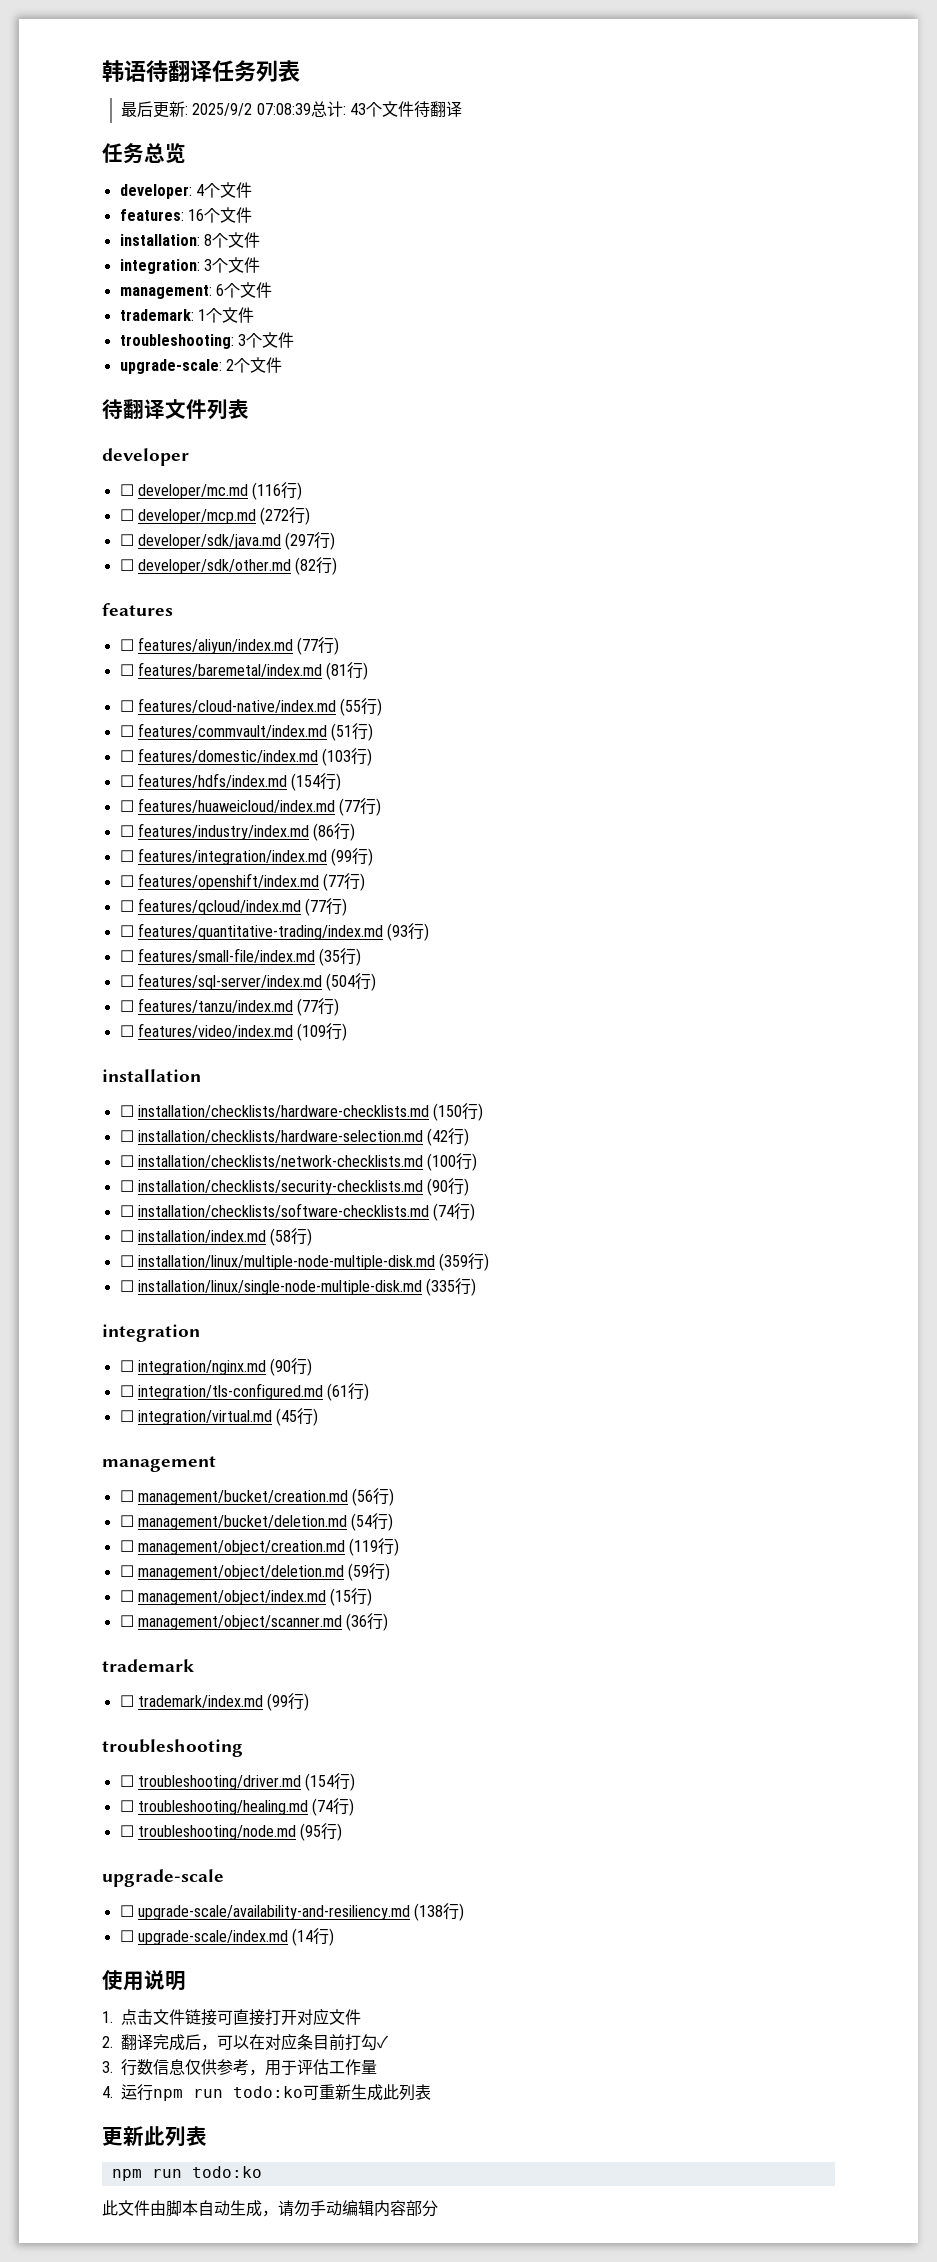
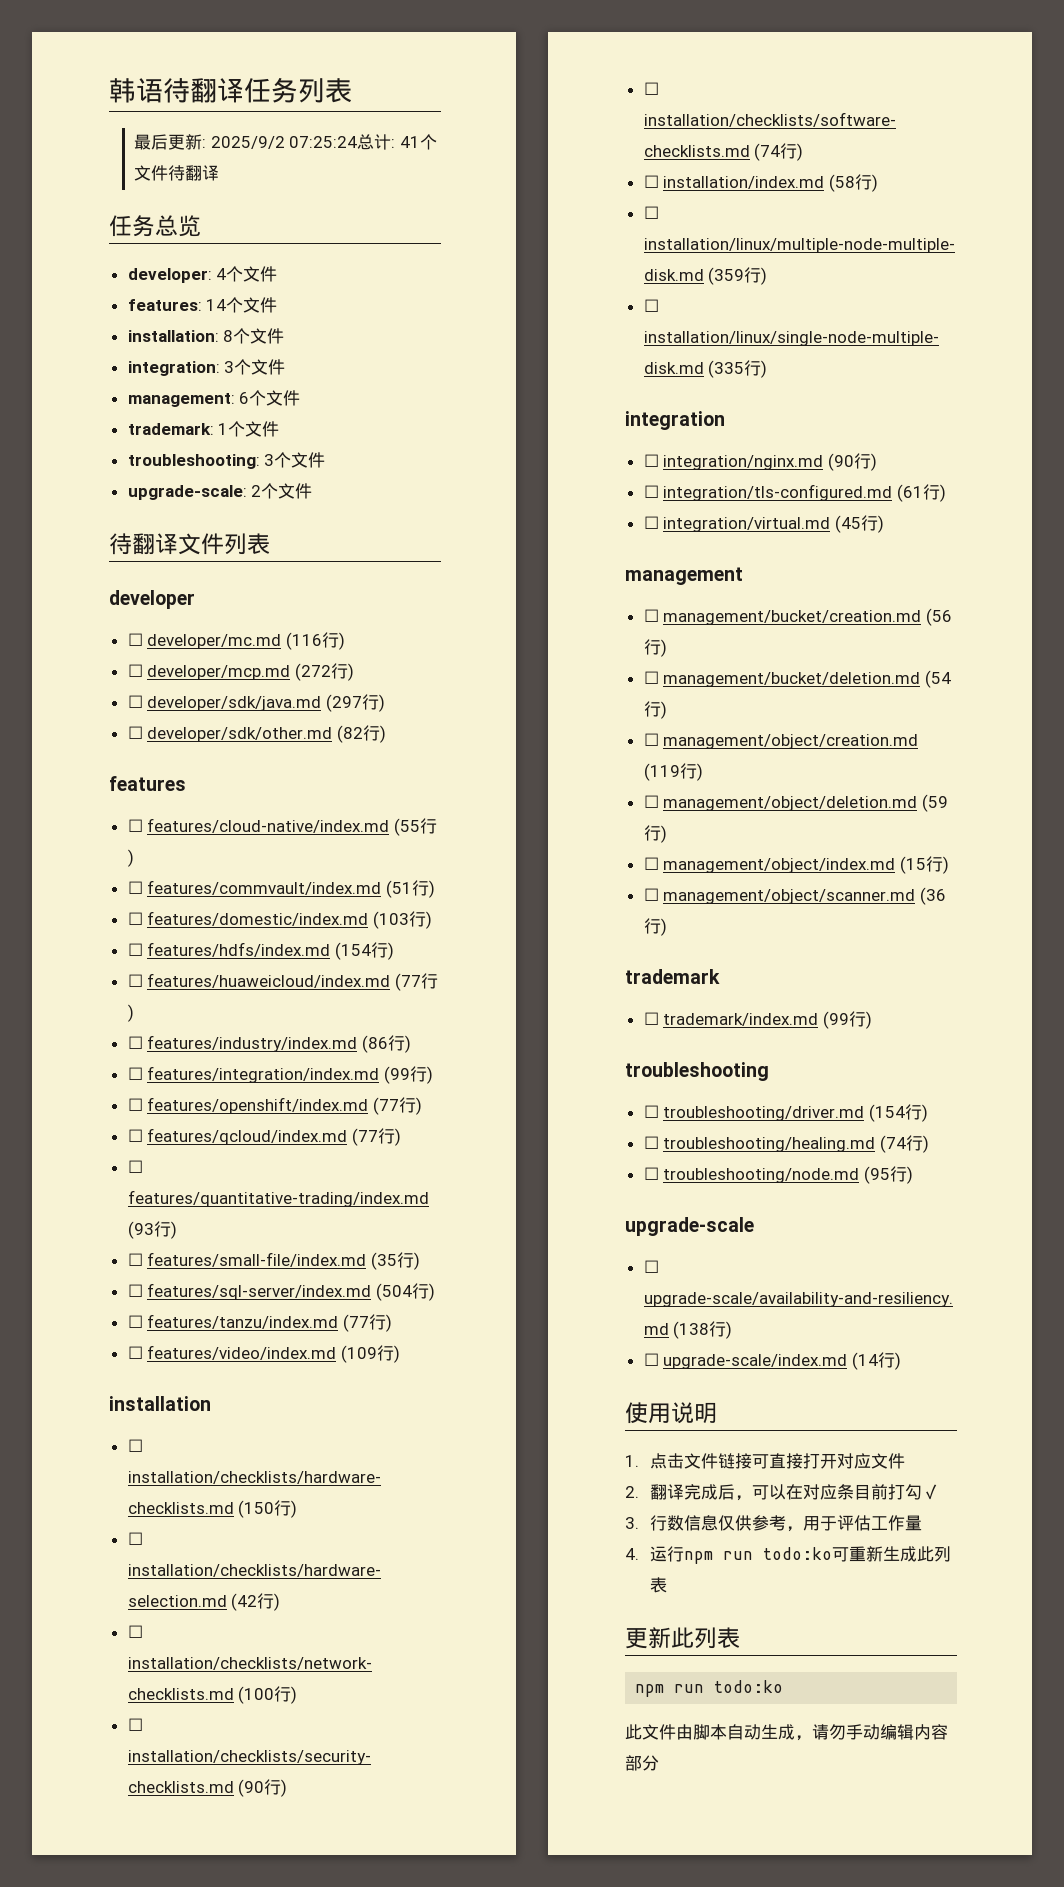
- 最后更新: 2025/9/2 07:08:39总计: 43个文件待翻译
+ 最后更新: 2025/9/2 07:25:24总计: 41个文件待翻译
- features: 16个文件
+ features: 14个文件
- ☐ features/aliyun/index.md (77行)
- ☐ features/baremetal/index.md (81行)

